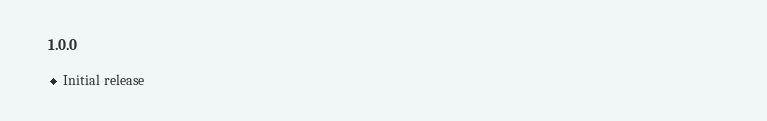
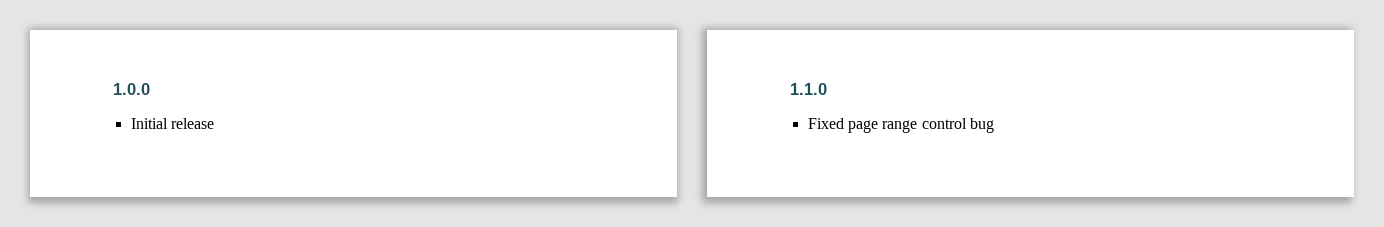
+ 1.1.0
+ Fixed page range control bug

